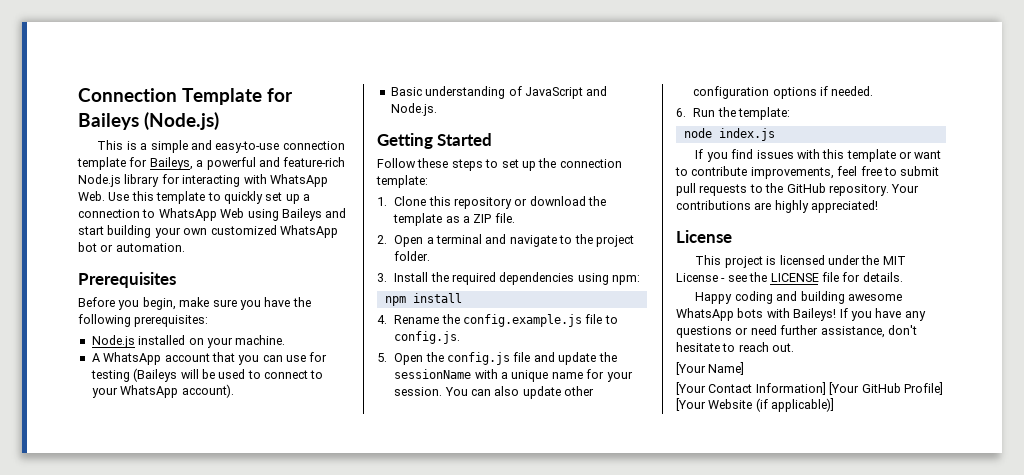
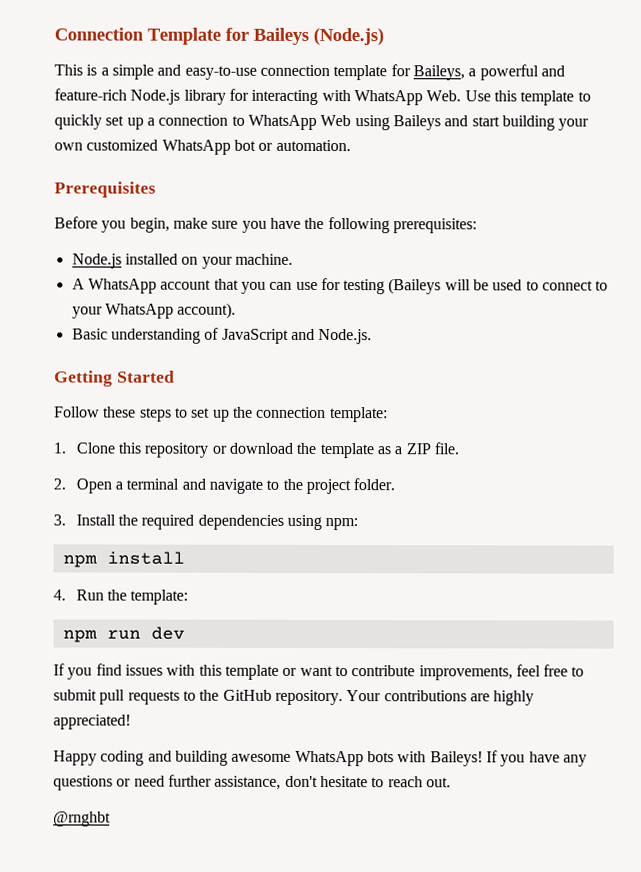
- 4. Rename the config.example.js file to config.js.
- 5. Open the config.js file and update the sessionName with a unique name for your session. You can also update other configuration options if needed.
- 6. Run the template:
+ 4. Run the template:
- node index.js
+ npm run dev
  Your contributions are highly appreciated!
- License
- This project is licensed under the MIT License - see the LICENSE file for details.
- [Your Name]
- [Your Contact Information] [Your GitHub Profile] [Your Website (if applicable)]
+ @rnghbt

